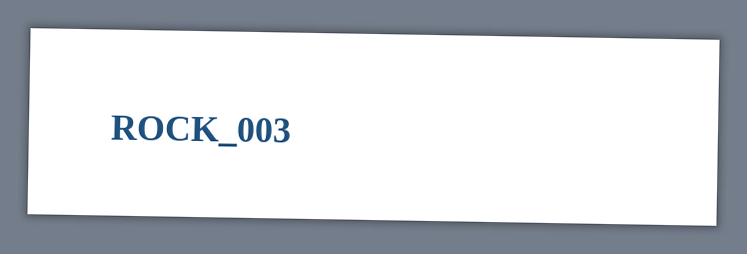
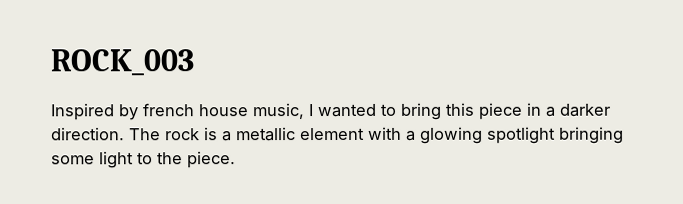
+ Inspired by french house music, I wanted to bring this piece in a darker direction. The rock is a metallic element with a glowing spotlight bringing some light to the piece.

